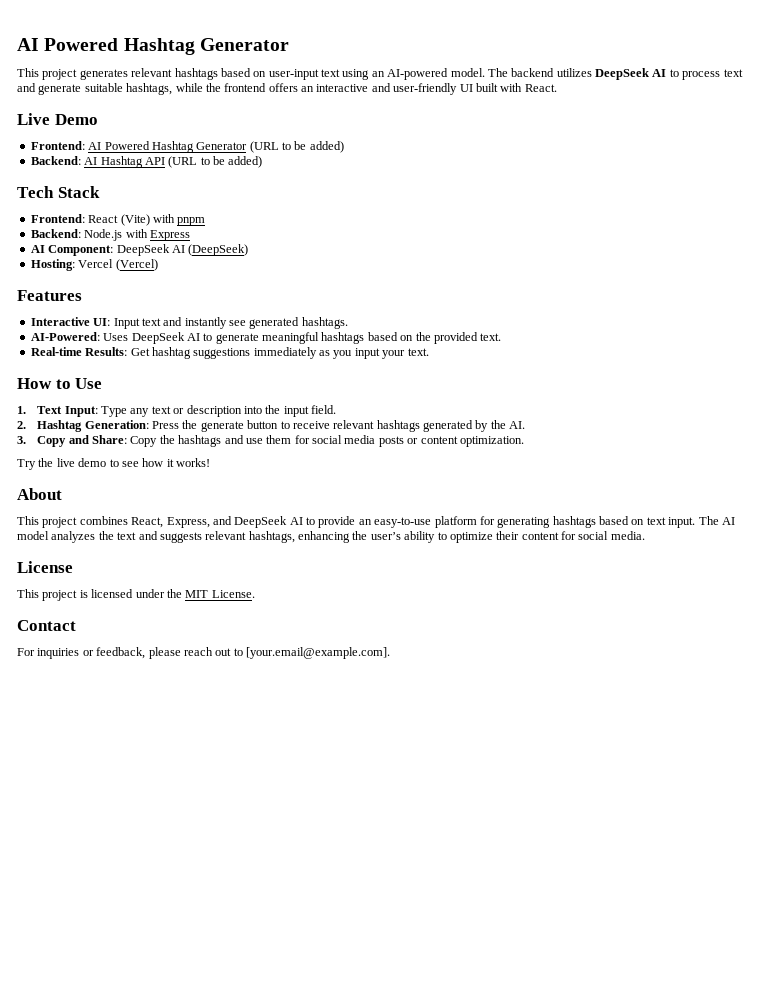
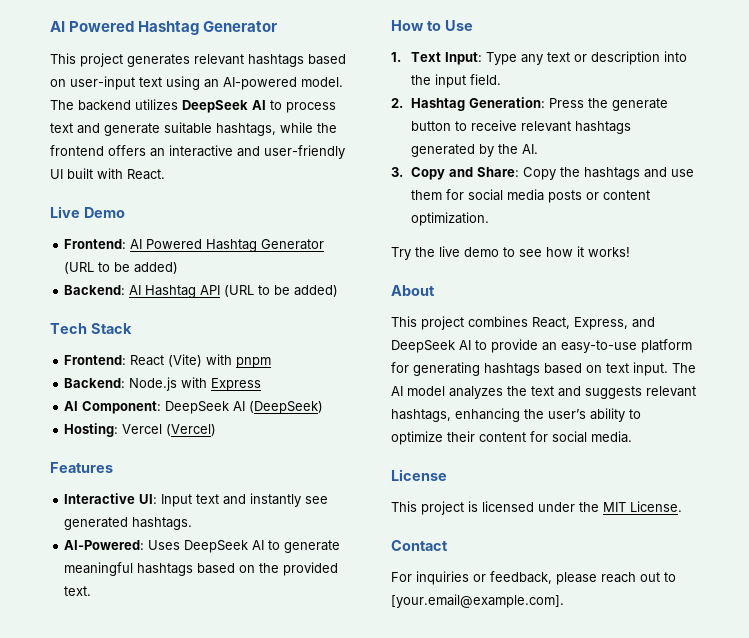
- Real-time Results: Get hashtag suggestions immediately as you input your text.

